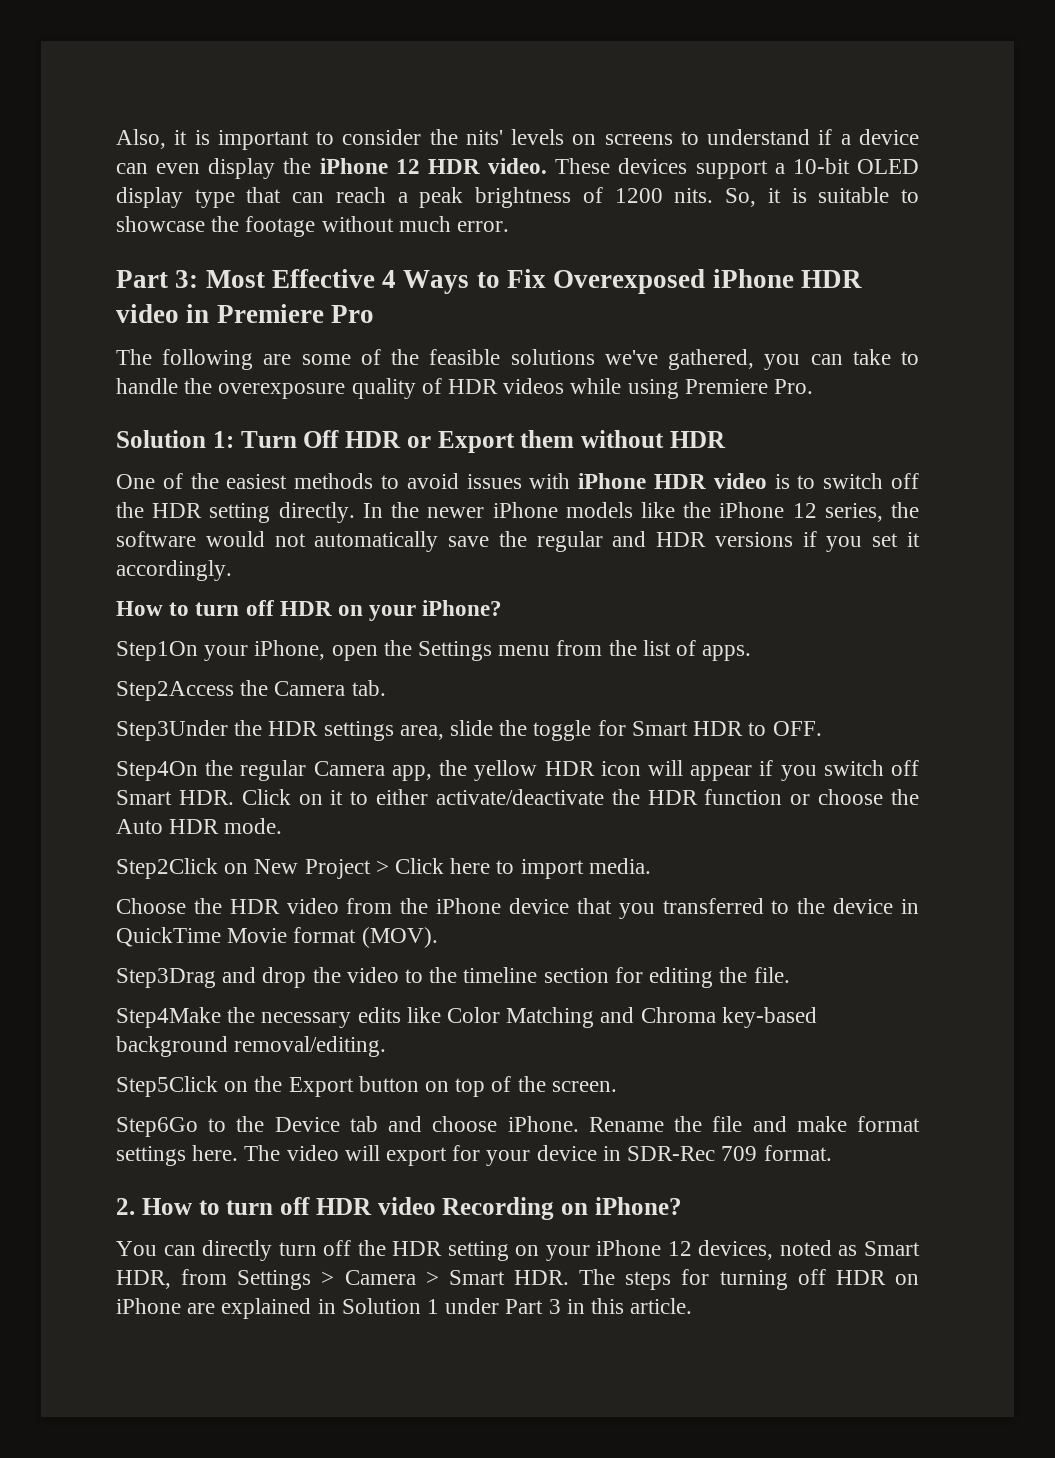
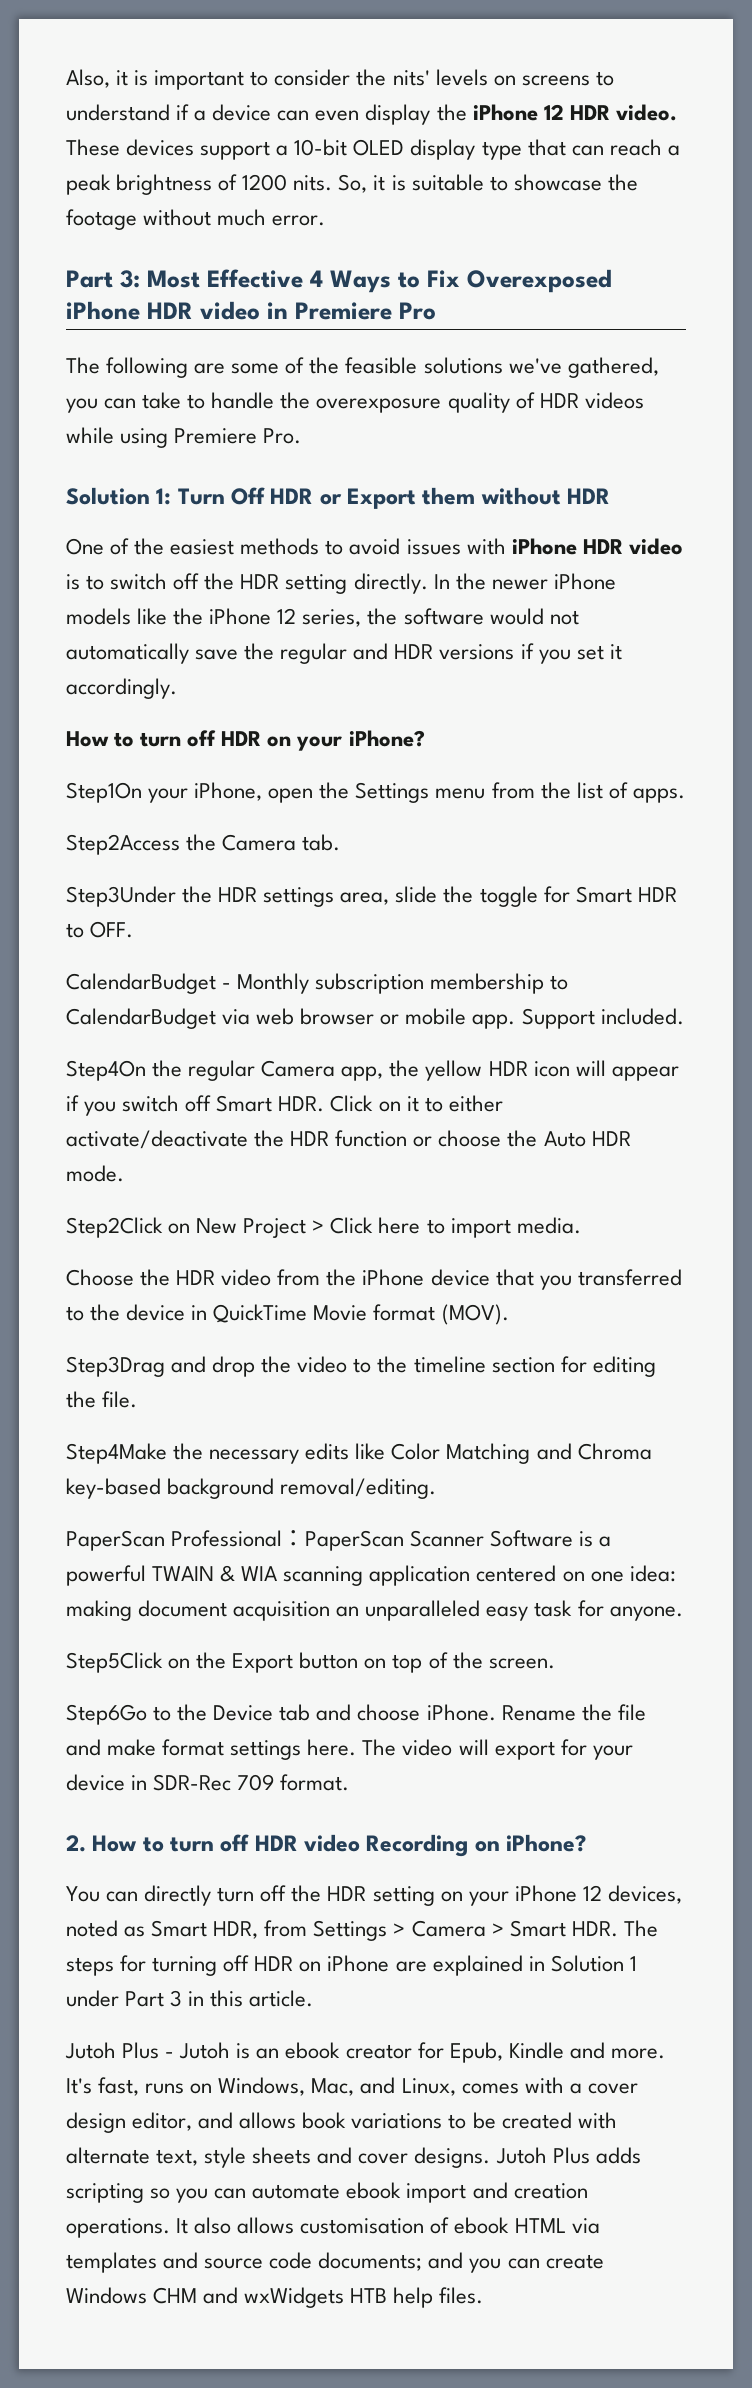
+ CalendarBudget - Monthly subscription membership to CalendarBudget via web browser or mobile app. Support included.
+ PaperScan Professional：PaperScan Scanner Software is a powerful TWAIN & WIA scanning application centered on one idea: making document acquisition an unparalleled easy task for anyone.
+ Jutoh Plus - Jutoh is an ebook creator for Epub, Kindle and more. It's fast, runs on Windows, Mac, and Linux, comes with a cover design editor, and allows book variations to be created with alternate text, style sheets and cover designs. Jutoh Plus adds scripting so you can automate ebook import and creation operations. It also allows customisation of ebook HTML via templates and source code documents; and you can create Windows CHM and wxWidgets HTB help files.

